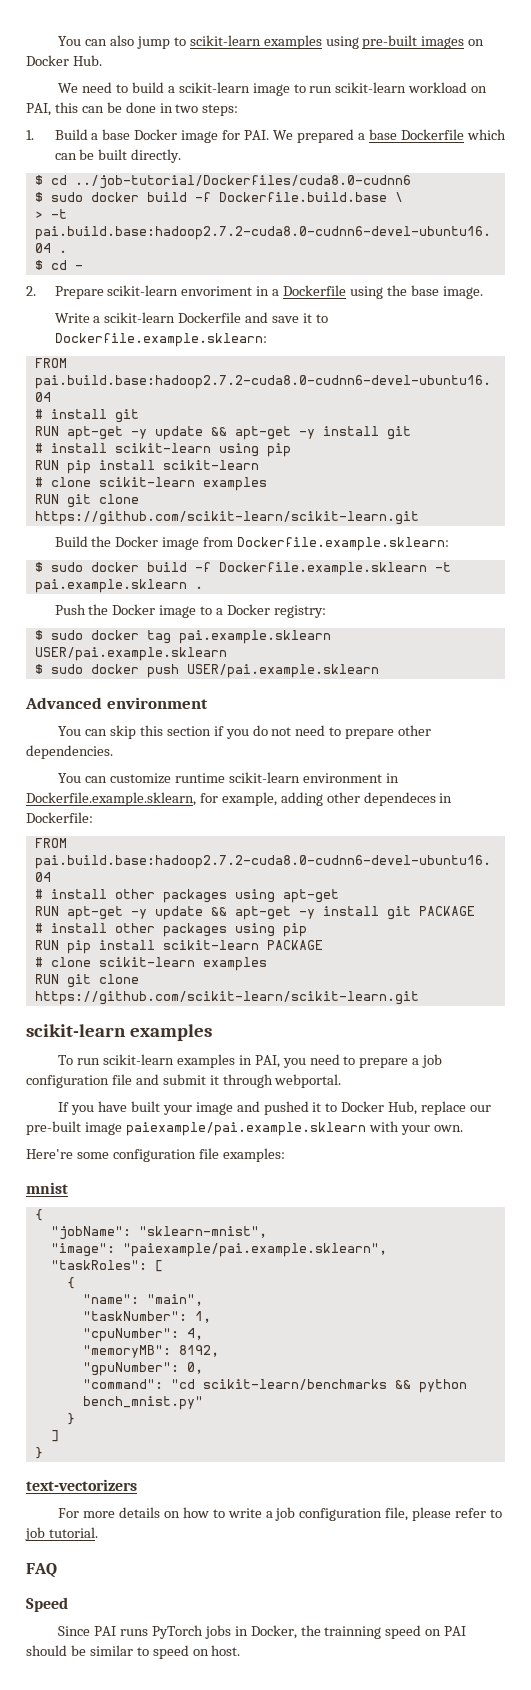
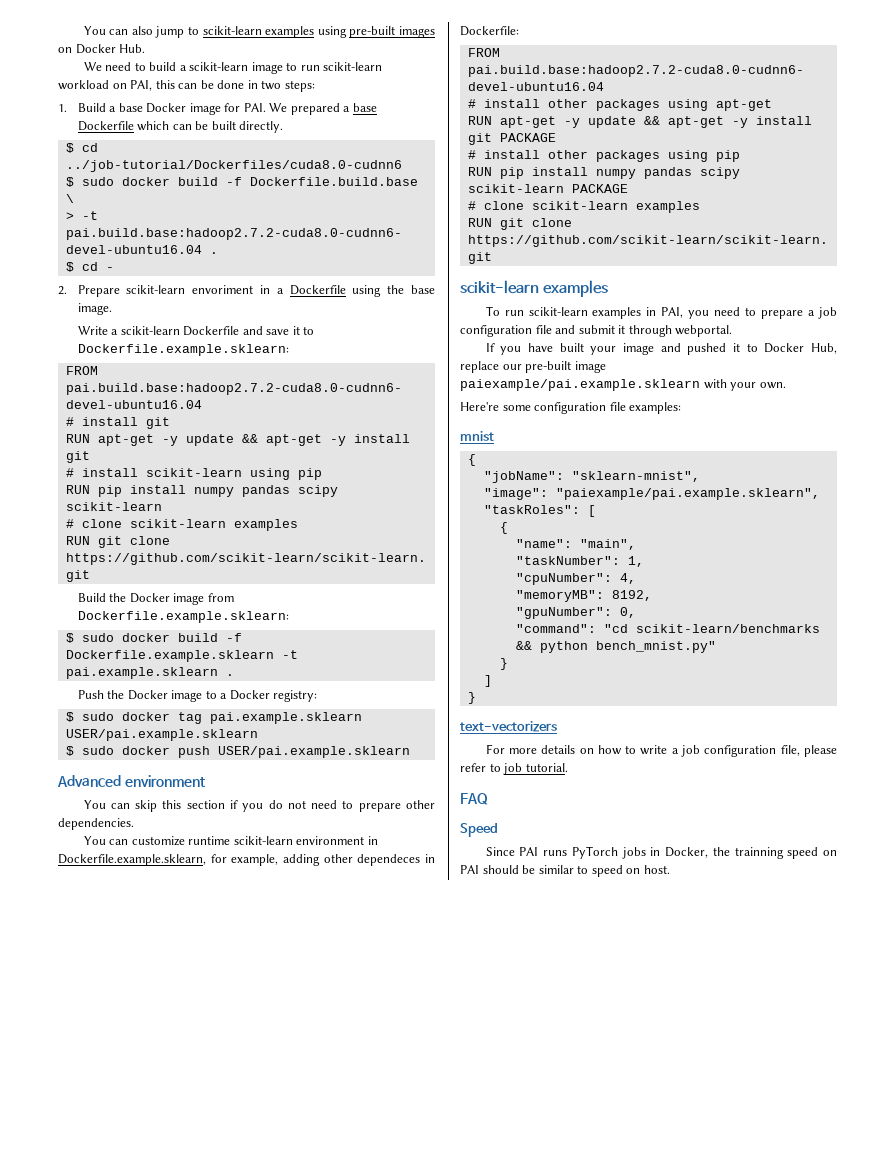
  # install scikit-learn using pip
- RUN pip install scikit-learn
+ RUN pip install numpy pandas scipy scikit-learn
- RUN pip install scikit-learn PACKAGE
+ RUN pip install numpy pandas scipy scikit-learn PACKAGE

